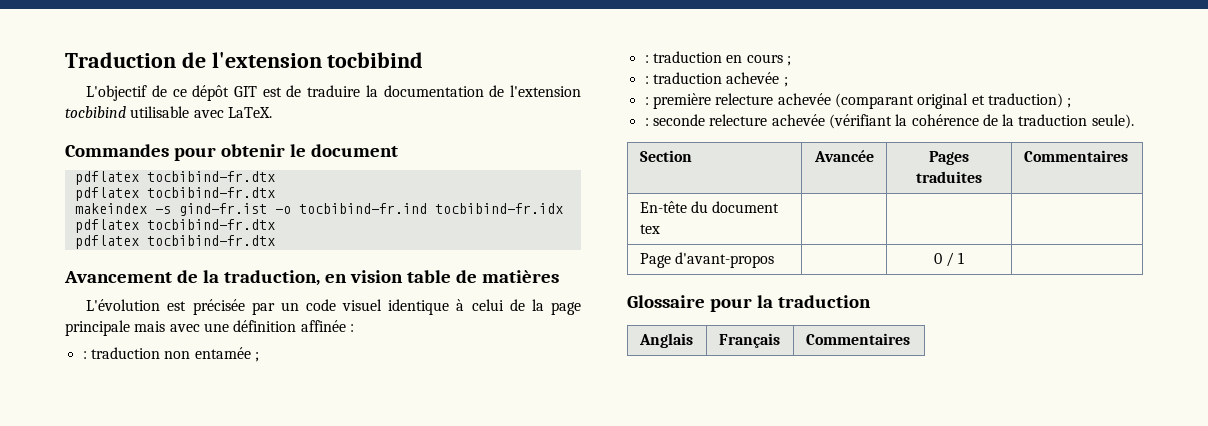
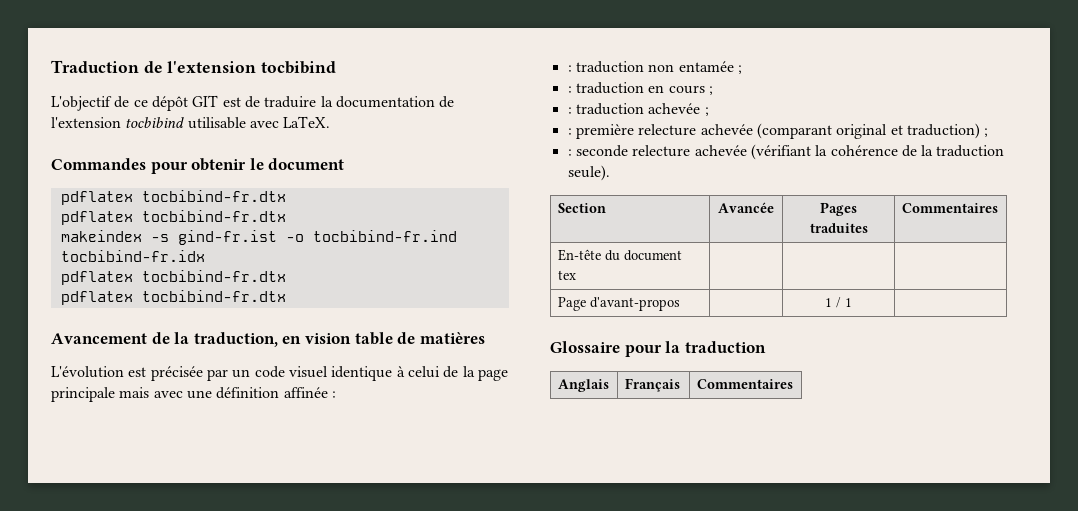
- Page d'avant-propos | | 0 / 1 |
+ Page d'avant-propos | | 1 / 1 |

